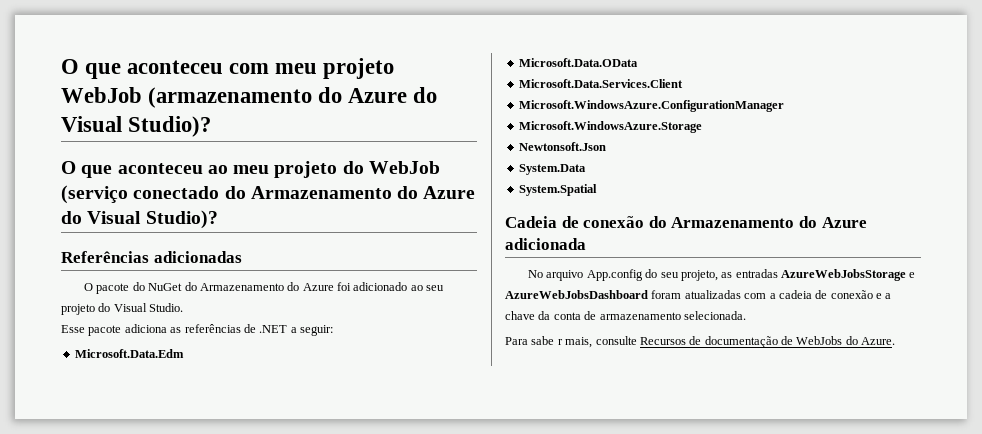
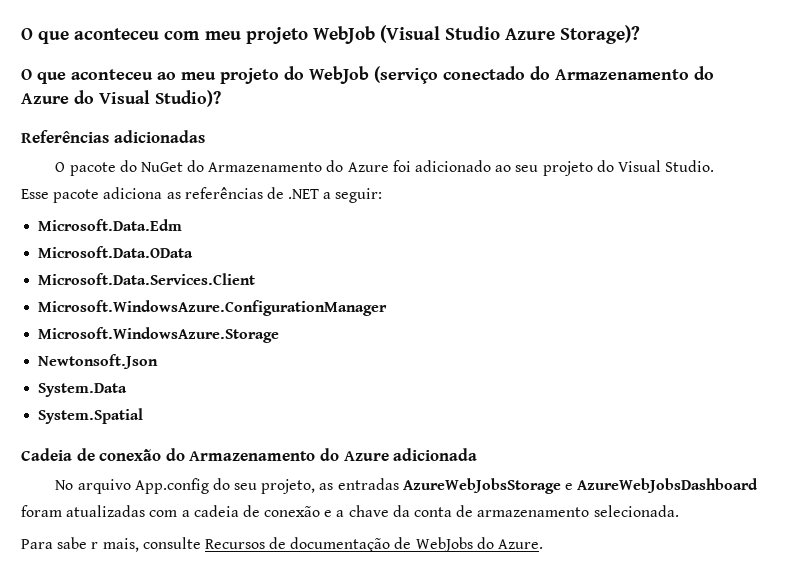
- O que aconteceu com meu projeto WebJob (armazenamento do Azure do Visual Studio)?
+ O que aconteceu com meu projeto WebJob (Visual Studio Azure Storage)?

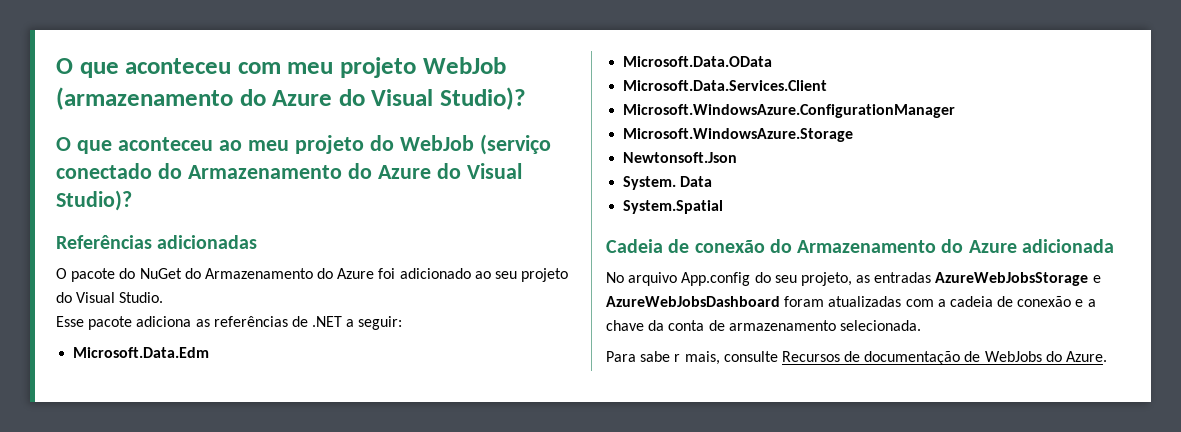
- O que aconteceu com meu projeto WebJob (Visual Studio Azure Storage)?
+ O que aconteceu com meu projeto WebJob (armazenamento do Azure do Visual Studio)?
- System.Data
+ System. Data

